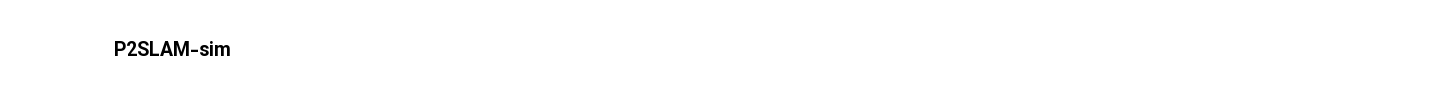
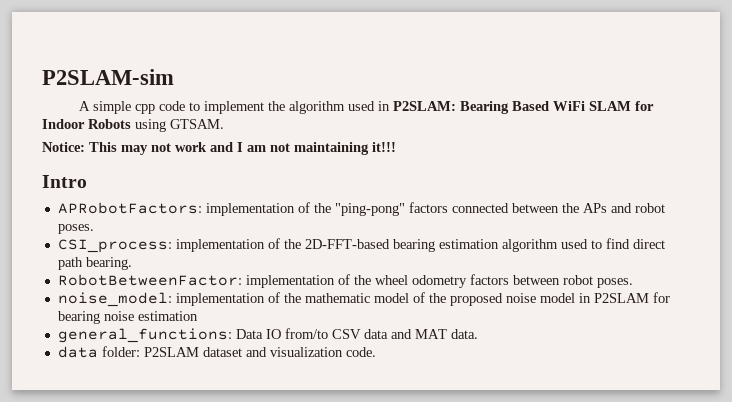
+ A simple cpp code to implement the algorithm used in P2SLAM: Bearing Based WiFi SLAM for Indoor Robots using GTSAM.
+ Notice: This may not work and I am not maintaining it!!!
+ Intro
+ APRobotFactors: implementation of the "ping-pong" factors connected between the APs and robot poses.
+ CSI_process: implementation of the 2D-FFT-based bearing estimation algorithm used to find direct path bearing.
+ RobotBetweenFactor: implementation of the wheel odometry factors between robot poses.
+ noise_model: implementation of the mathematic model of the proposed noise model in P2SLAM for bearing noise estimation
+ general_functions: Data IO from/to CSV data and MAT data.
+ data folder: P2SLAM dataset and visualization code.

